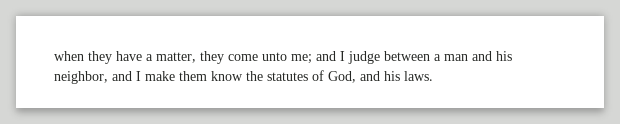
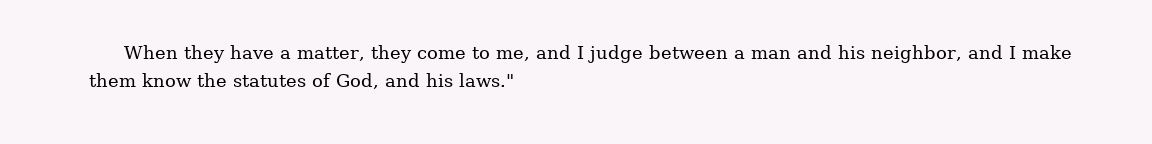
- when they have a matter, they come unto me; and I judge between a man and his neighbor, and I make them know the statutes of God, and his laws.
+ When they have a matter, they come to me, and I judge between a man and his neighbor, and I make them know the statutes of God, and his laws."

